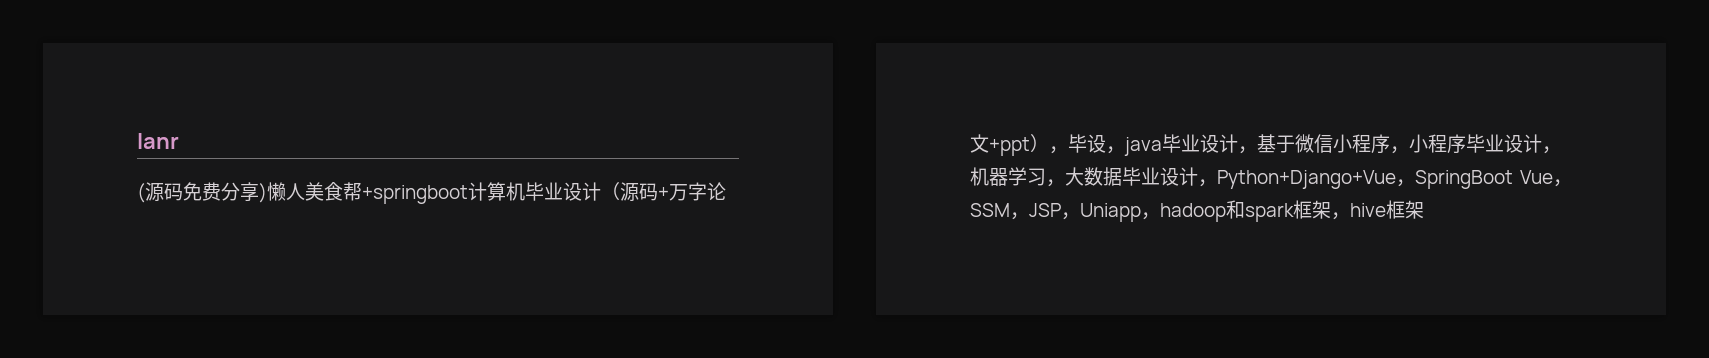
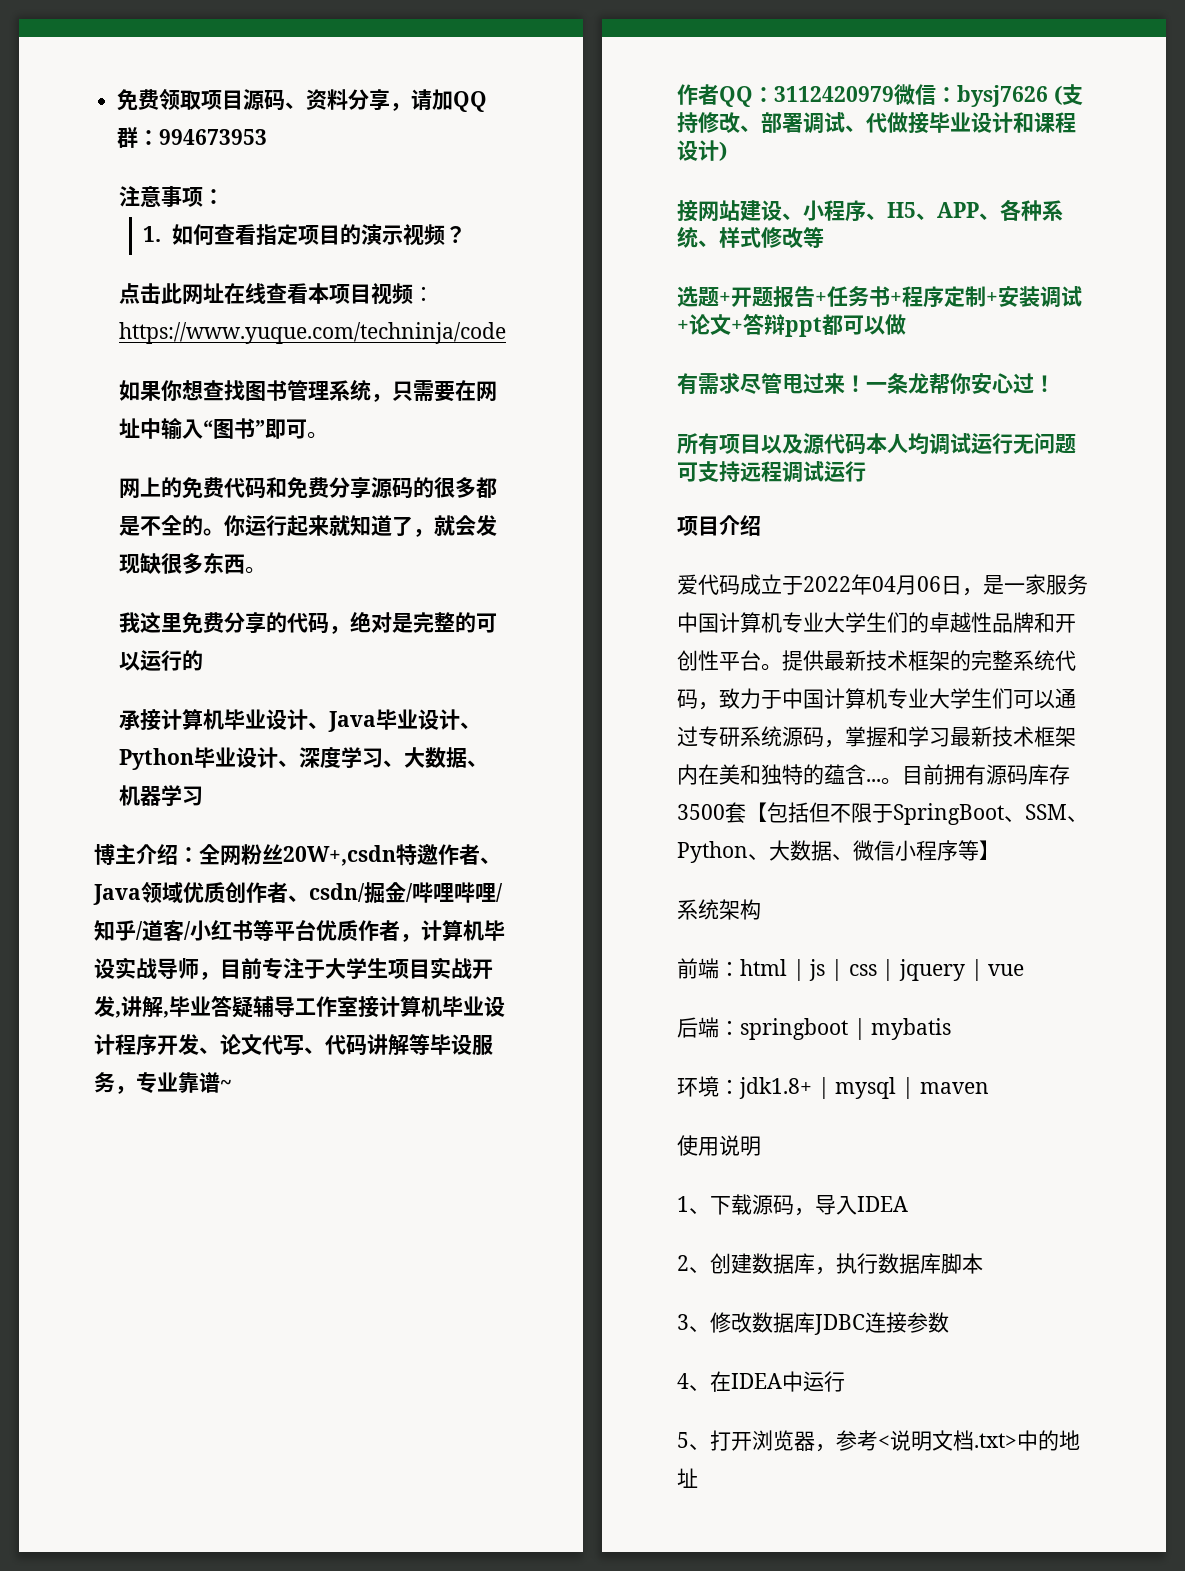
- lanr
- (源码免费分享)懒人美食帮+springboot计算机毕业设计（源码+万字论文+ppt），毕设，java毕业设计，基于微信小程序，小程序毕业设计，机器学习，大数据毕业设计，Python+Django+Vue，SpringBoot Vue，SSM，JSP，Uniapp，hadoop和spark框架，hive框架
+ 免费领取项目源码、资料分享，请加QQ群：994673953
+ 注意事项：
+ 1.如何查看指定项目的演示视频？
+ 点击此网址在线查看本项目视频：https://www.yuque.com/techninja/code
+ 如果你想查找图书管理系统，只需要在网址中输入“图书”即可。
+ 网上的免费代码和免费分享源码的很多都是不全的。你运行起来就知道了，就会发现缺很多东西。
+ 我这里免费分享的代码，绝对是完整的可以运行的
+ 承接计算机毕业设计、Java毕业设计、Python毕业设计、深度学习、大数据、机器学习
+ 博主介绍：全网粉丝20W+,csdn特邀作者、Java领域优质创作者、csdn/掘金/哔哩哔哩/知乎/道客/小红书等平台优质作者，计算机毕设实战导师，目前专注于大学生项目实战开发,讲解,毕业答疑辅导工作室接计算机毕业设计程序开发、论文代写、代码讲解等毕设服务，专业靠谱~
+ 作者QQ：3112420979微信：bysj7626 (支持修改、部署调试、代做接毕业设计和课程设计)
+ 接网站建设、小程序、H5、APP、各种系统、样式修改等
+ 选题+开题报告+任务书+程序定制+安装调试+论文+答辩ppt都可以做
+ 有需求尽管甩过来！一条龙帮你安心过！
+ 所有项目以及源代码本人均调试运行无问题可支持远程调试运行
+ 项目介绍
+ 爱代码成立于2022年04月06日，是一家服务中国计算机专业大学生们的卓越性品牌和开创性平台。提供最新技术框架的完整系统代码，致力于中国计算机专业大学生们可以通过专研系统源码，掌握和学习最新技术框架内在美和独特的蕴含...。目前拥有源码库存3500套【包括但不限于SpringBoot、SSM、Python、大数据、微信小程序等】
+ 系统架构
+ 前端：html | js | css | jquery | vue
+ 后端：springboot | mybatis
+ 环境：jdk1.8+ | mysql | maven
+ 使用说明
+ 1、下载源码，导入IDEA
+ 2、创建数据库，执行数据库脚本
+ 3、修改数据库JDBC连接参数
+ 4、在IDEA中运行
+ 5、打开浏览器，参考<说明文档.txt>中的地址

